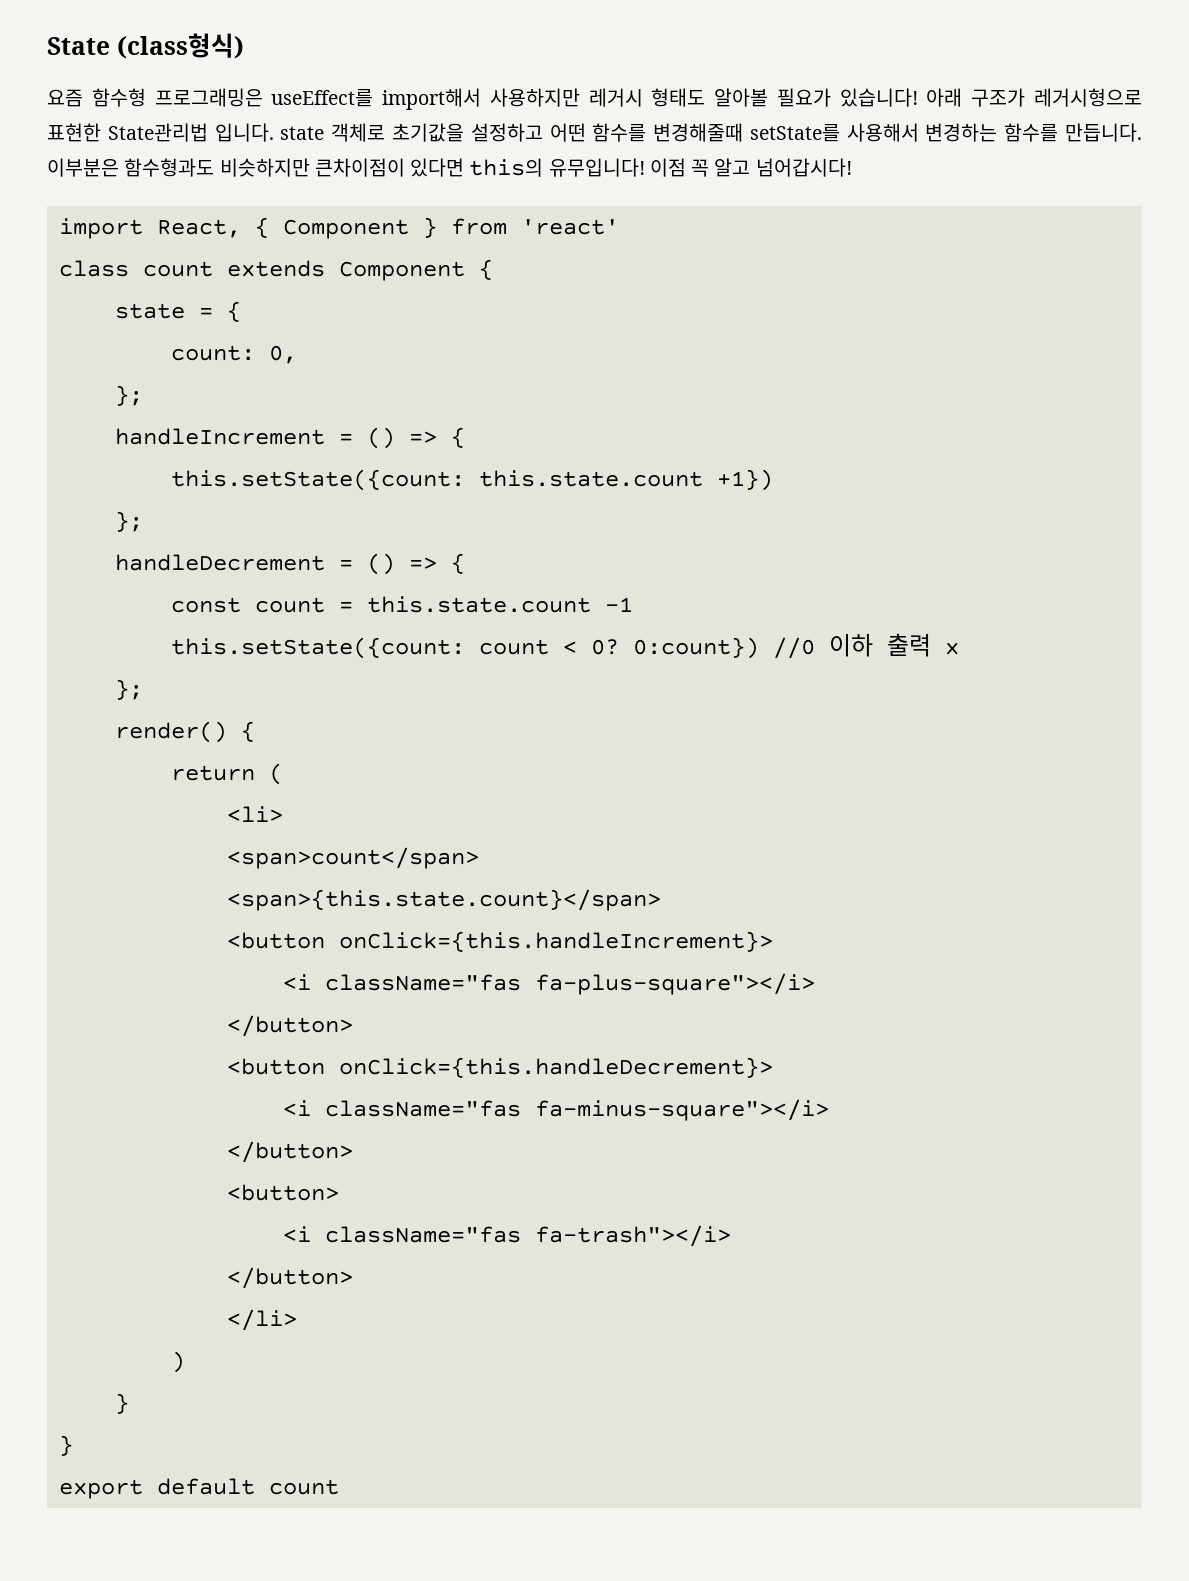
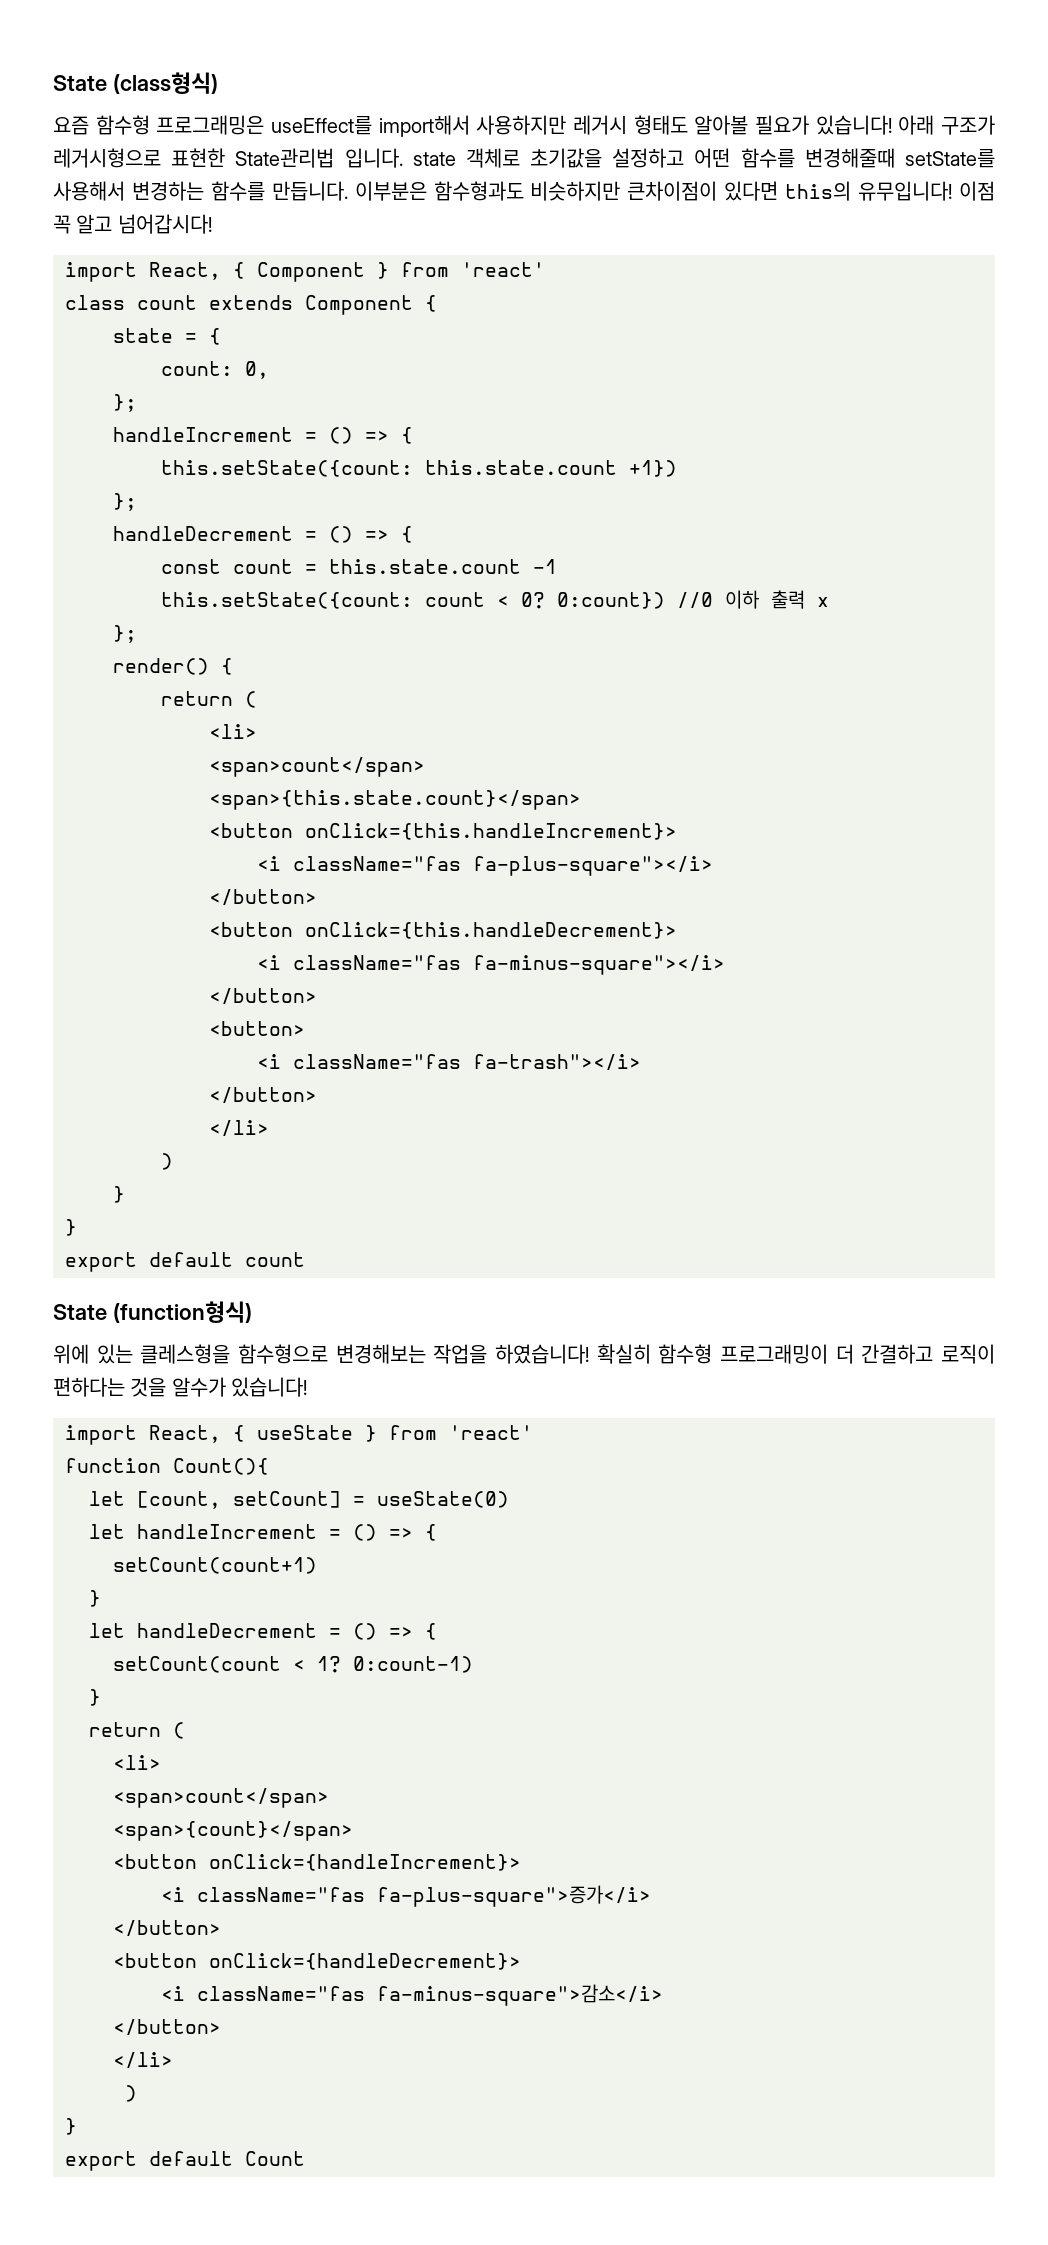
+ State (function형식)
+ 위에 있는 클레스형을 함수형으로 변경해보는 작업을 하였습니다! 확실히 함수형 프로그래밍이 더 간결하고 로직이 편하다는 것을 알수가 있습니다!
+ import React, { useState } from 'react'
+ function Count(){
+ let [count, setCount] = useState(0)
+ let handleIncrement = () => {
+ setCount(count+1)
+ }
+ let handleDecrement = () => {
+ setCount(count < 1? 0:count-1)
+ }
+ return (
+ <li>
+ <span>count</span>
+ <span>{count}</span>
+ <button onClick={handleIncrement}>
+ <i className="fas fa-plus-square">증가</i>
+ </button>
+ <button onClick={handleDecrement}>
+ <i className="fas fa-minus-square">감소</i>
+ </button>
+ </li>
+ )
+ }
+ export default Count

